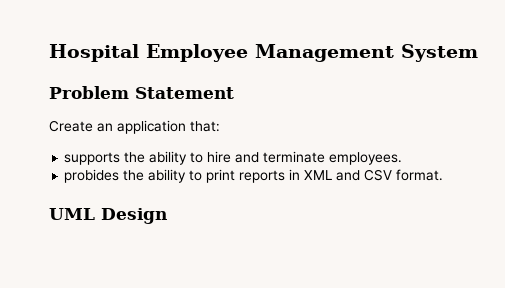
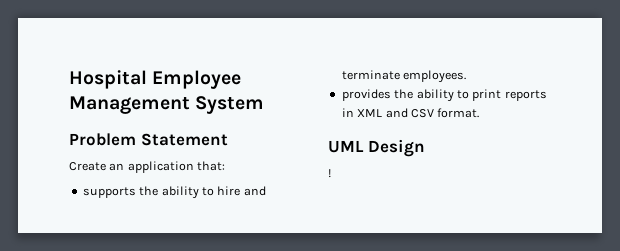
- probides the ability to print reports in XML and CSV format.
+ provides the ability to print reports in XML and CSV format.
+ !

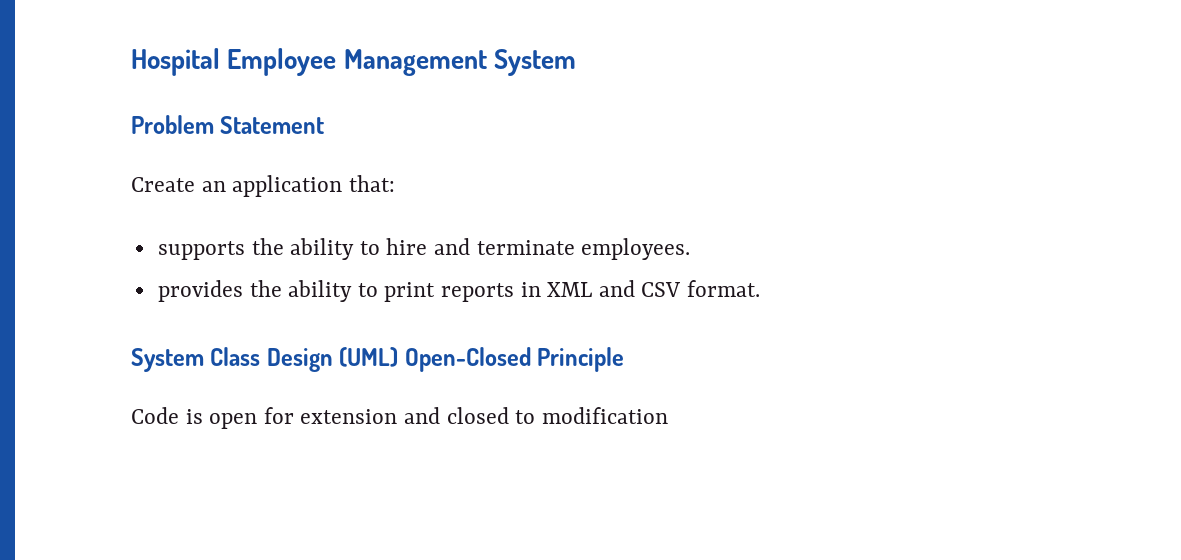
- UML Design
- !
+ System Class Design (UML) Open-Closed Principle
+ Code is open for extension and closed to modification

